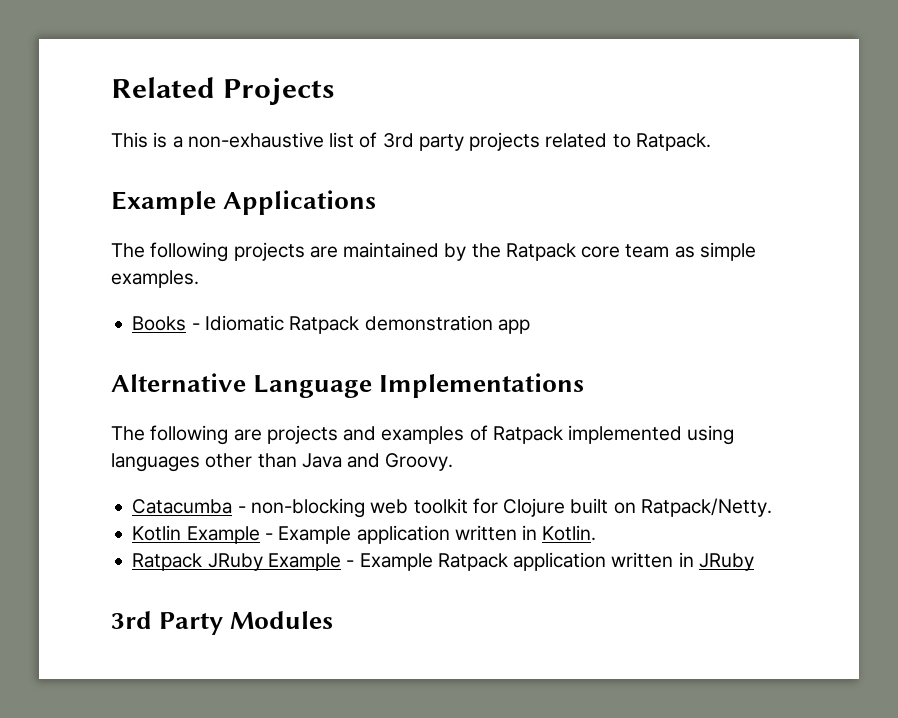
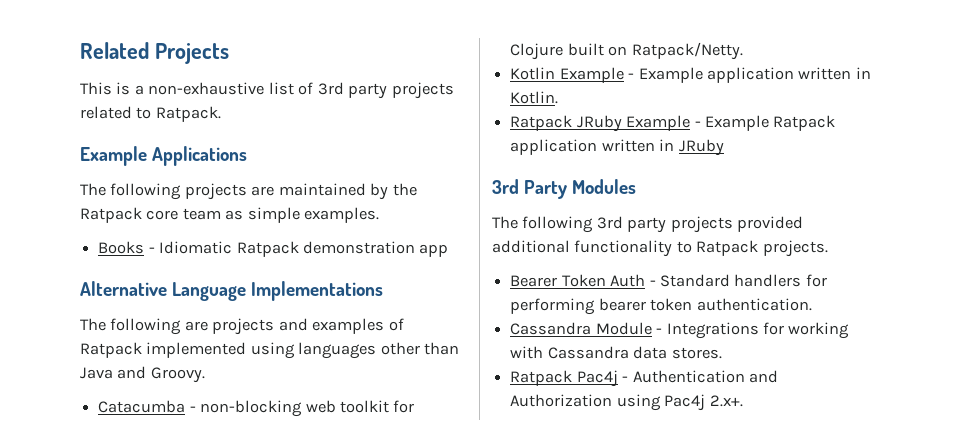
+ The following 3rd party projects provided additional functionality to Ratpack projects.
+ Bearer Token Auth - Standard handlers for performing bearer token authentication.
+ Cassandra Module - Integrations for working with Cassandra data stores.
+ Ratpack Pac4j - Authentication and Authorization using Pac4j 2.x+.

